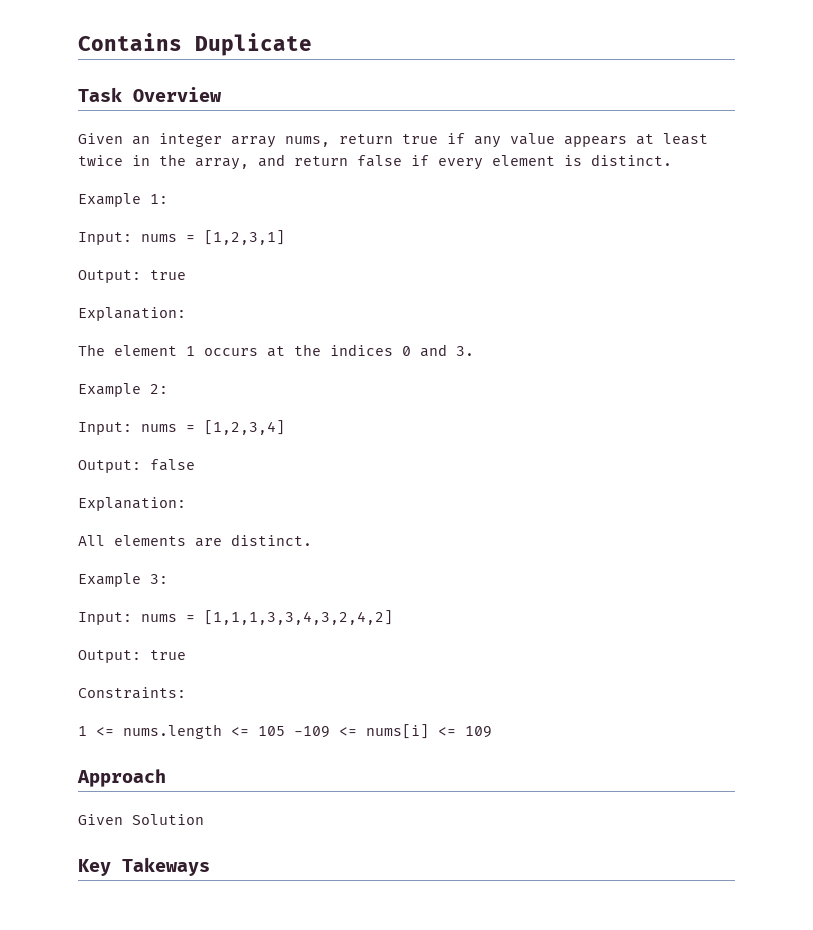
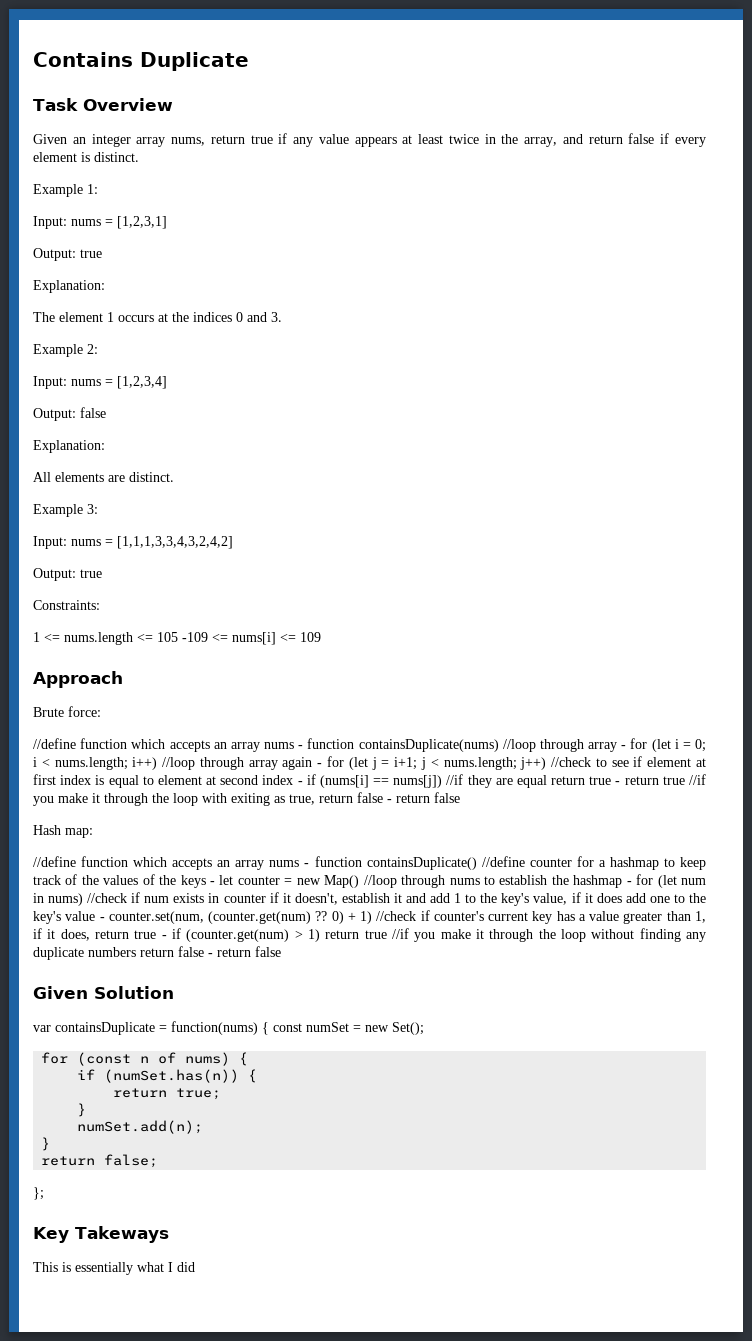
+ Brute force:
+ //define function which accepts an array nums - function containsDuplicate(nums) //loop through array - for (let i = 0; i < nums.length; i++) //loop through array again - for (let j = i+1; j < nums.length; j++) //check to see if element at first index is equal to element at second index - if (nums[i] == nums[j]) //if they are equal return true - return true //if you make it through the loop with exiting as true, return false - return false
+ Hash map:
+ //define function which accepts an array nums - function containsDuplicate() //define counter for a hashmap to keep track of the values of the keys - let counter = new Map() //loop through nums to establish the hashmap - for (let num in nums) //check if num exists in counter if it doesn't, establish it and add 1 to the key's value, if it does add one to the key's value - counter.set(num, (counter.get(num) ?? 0) + 1) //check if counter's current key has a value greater than 1, if it does, return true - if (counter.get(num) > 1) return true //if you make it through the loop without finding any duplicate numbers return false - return false
  Given Solution
+ var containsDuplicate = function(nums) { const numSet = new Set();
+ for (const n of nums) {
+ if (numSet.has(n)) {
+ return true;
+ }
+ numSet.add(n);
+ }
+ return false;
+ };
  Key Takeways
+ This is essentially what I did

